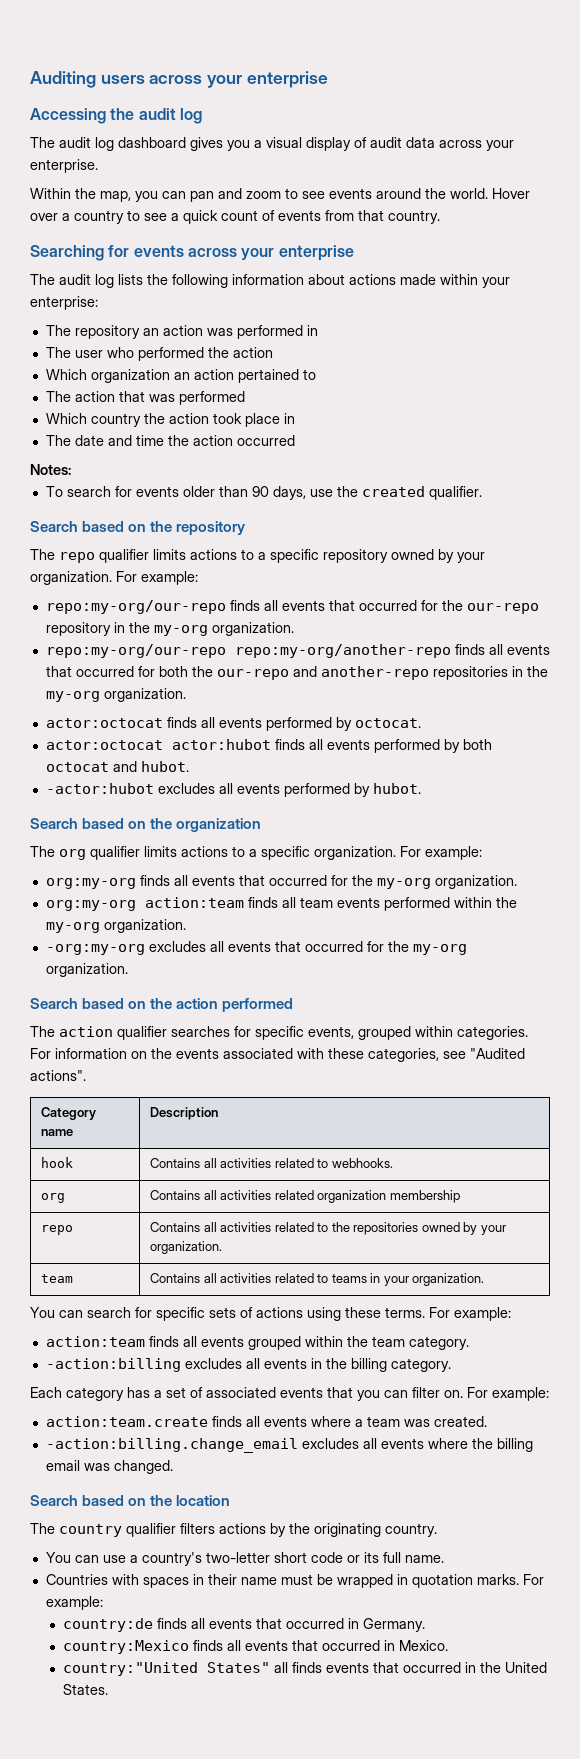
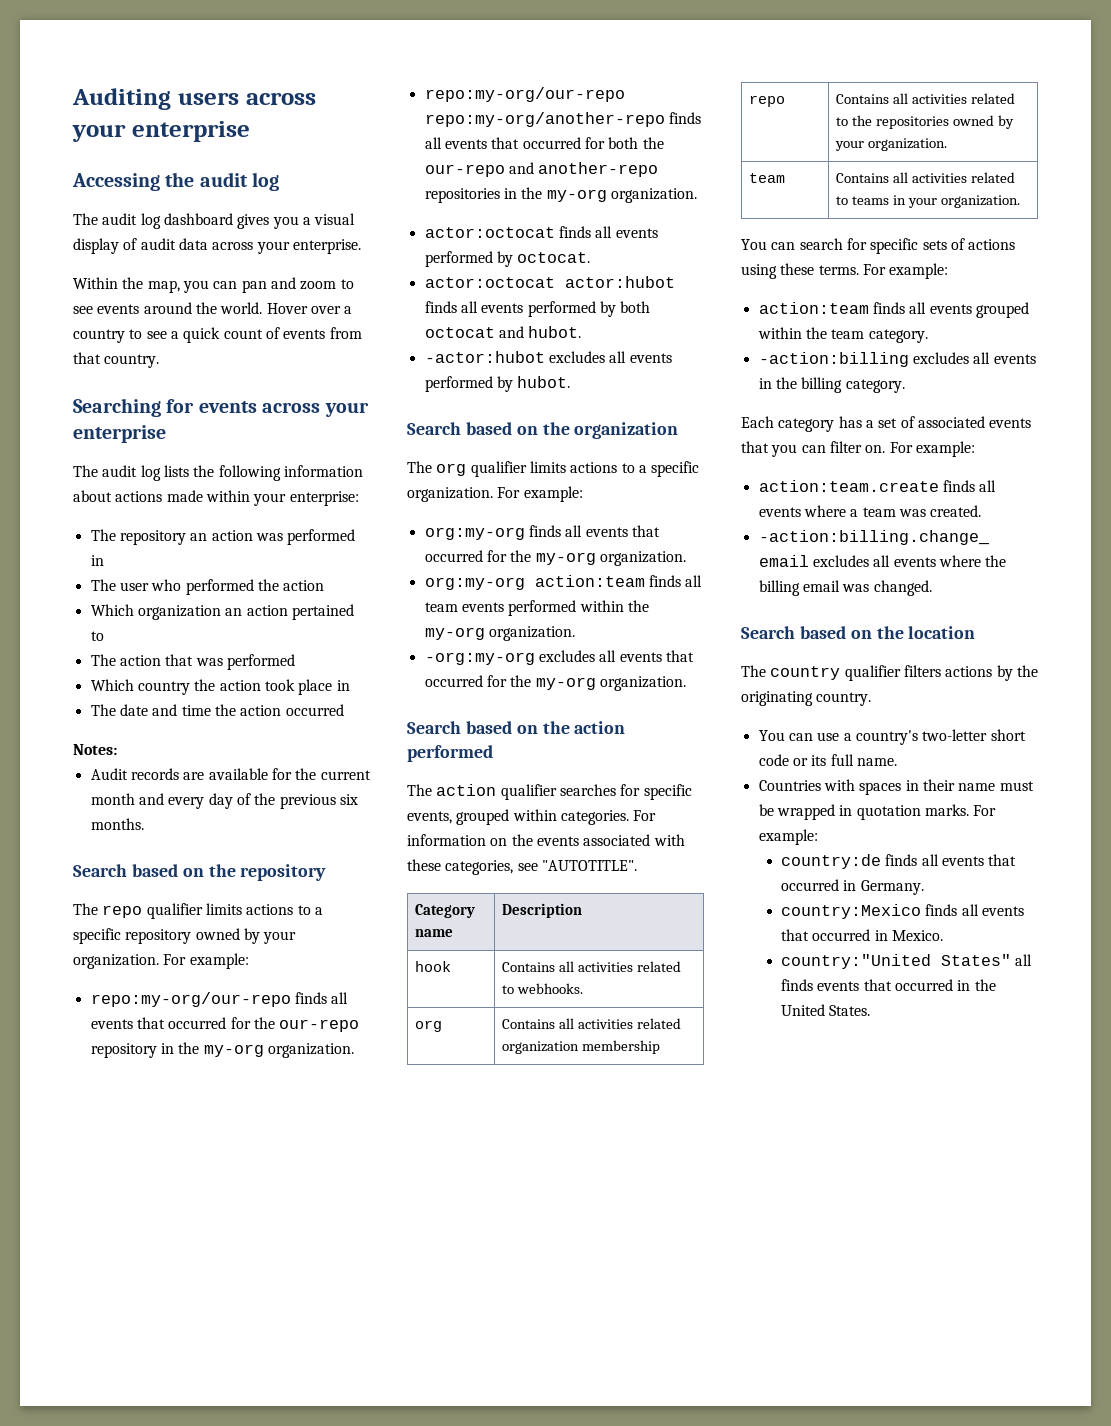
- To search for events older than 90 days, use the created qualifier.
+ Audit records are available for the current month and every day of the previous six months.
- For information on the events associated with these categories, see "Audited actions".
+ For information on the events associated with these categories, see "AUTOTITLE".

